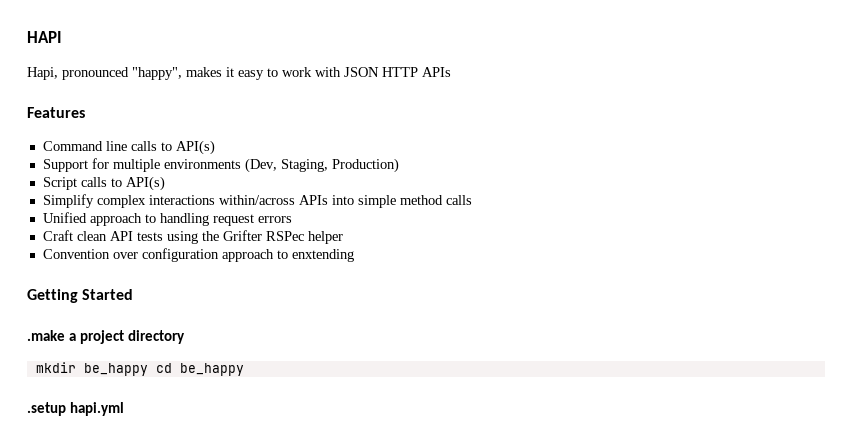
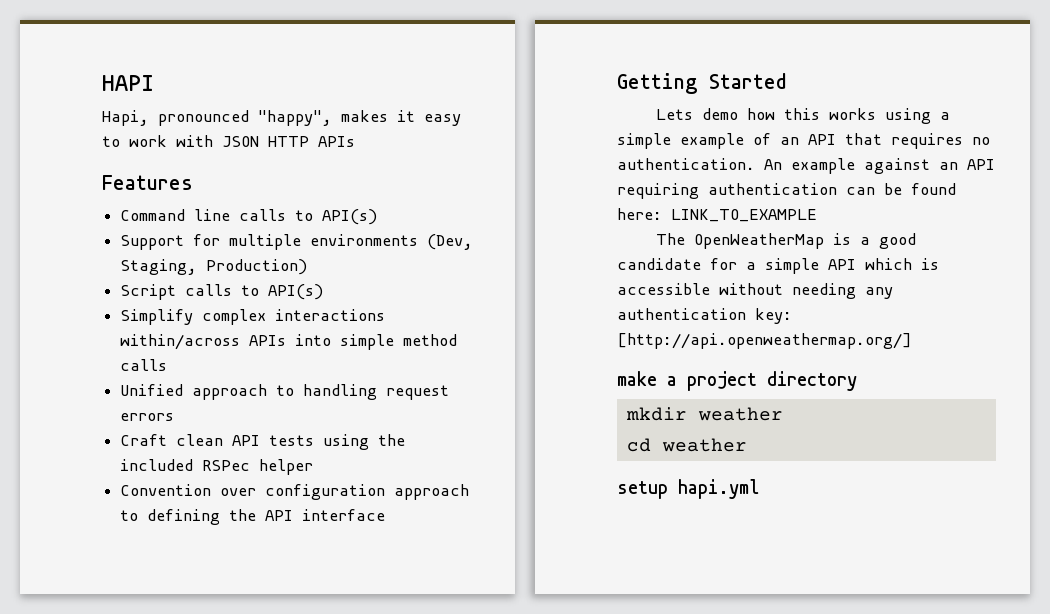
- Craft clean API tests using the Grifter RSPec helper
+ Craft clean API tests using the included RSPec helper
- Convention over configuration approach to enxtending
+ Convention over configuration approach to defining the API interface
  Getting Started
- .make a project directory
+ Lets demo how this works using a simple example of an API that requires no authentication. An example against an API requiring authentication can be found here: LINK_TO_EXAMPLE
+ The OpenWeatherMap is a good candidate for a simple API which is accessible without needing any authentication key: [http://api.openweathermap.org/]
+ make a project directory
- mkdir be_happy cd be_happy
- .setup hapi.yml
+ mkdir weather
+ cd weather
+ setup hapi.yml

